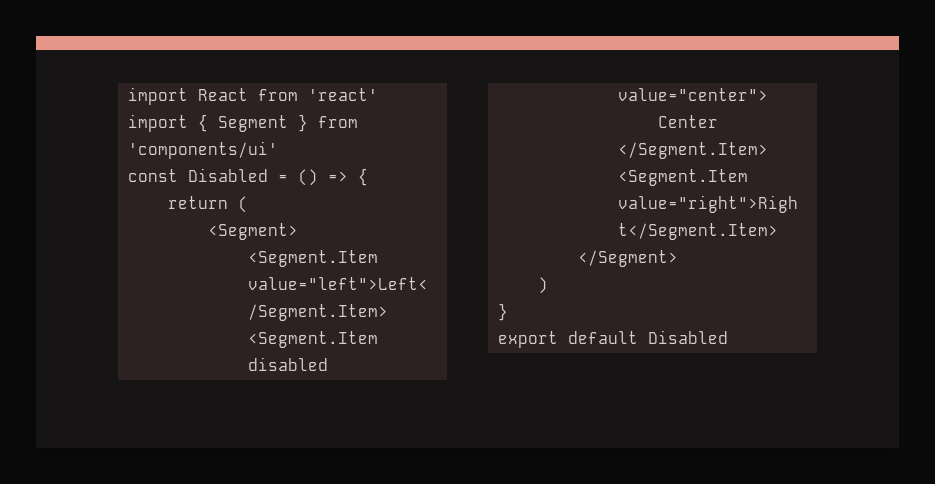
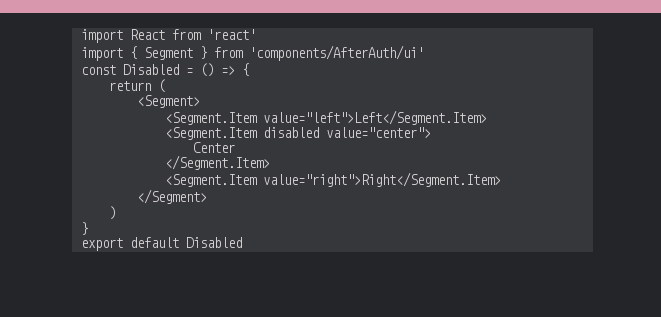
- import { Segment } from 'components/ui'
+ import { Segment } from 'components/AfterAuth/ui'

